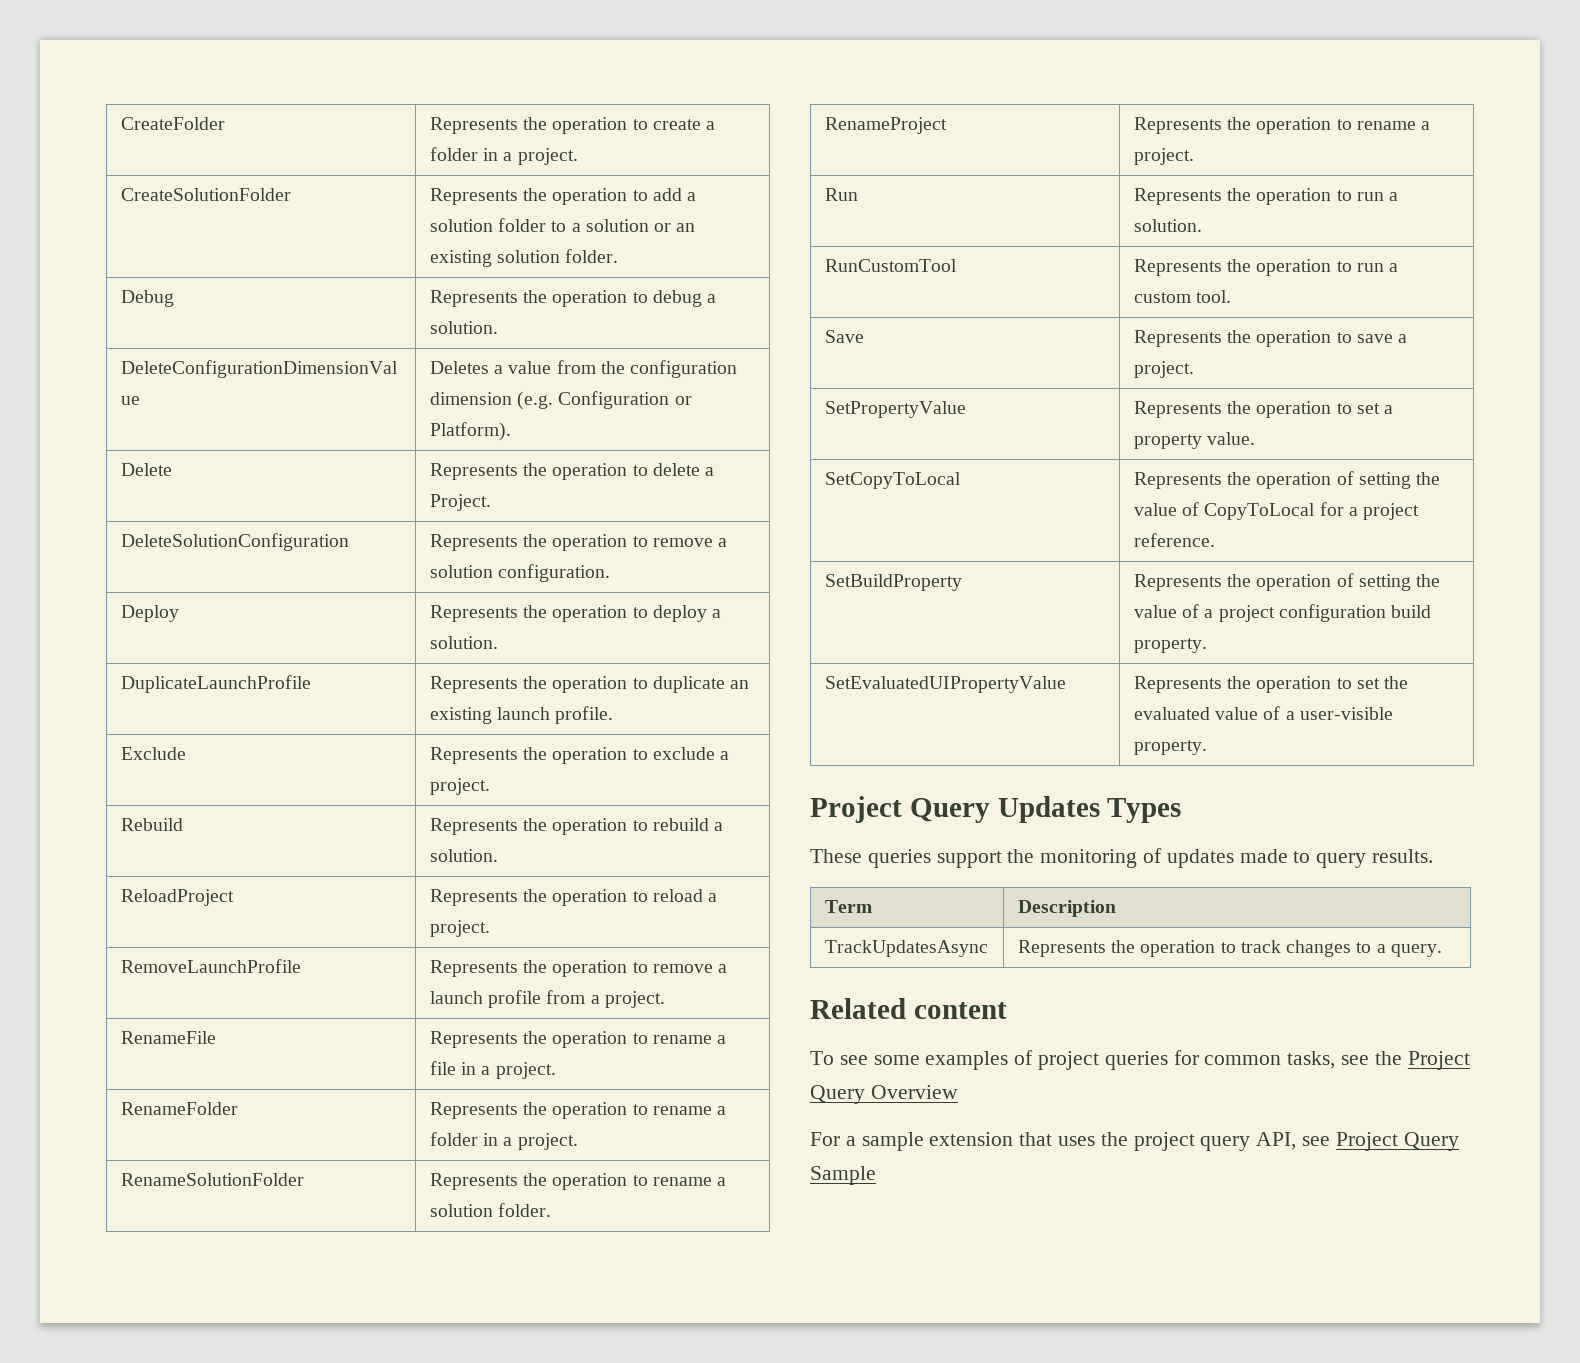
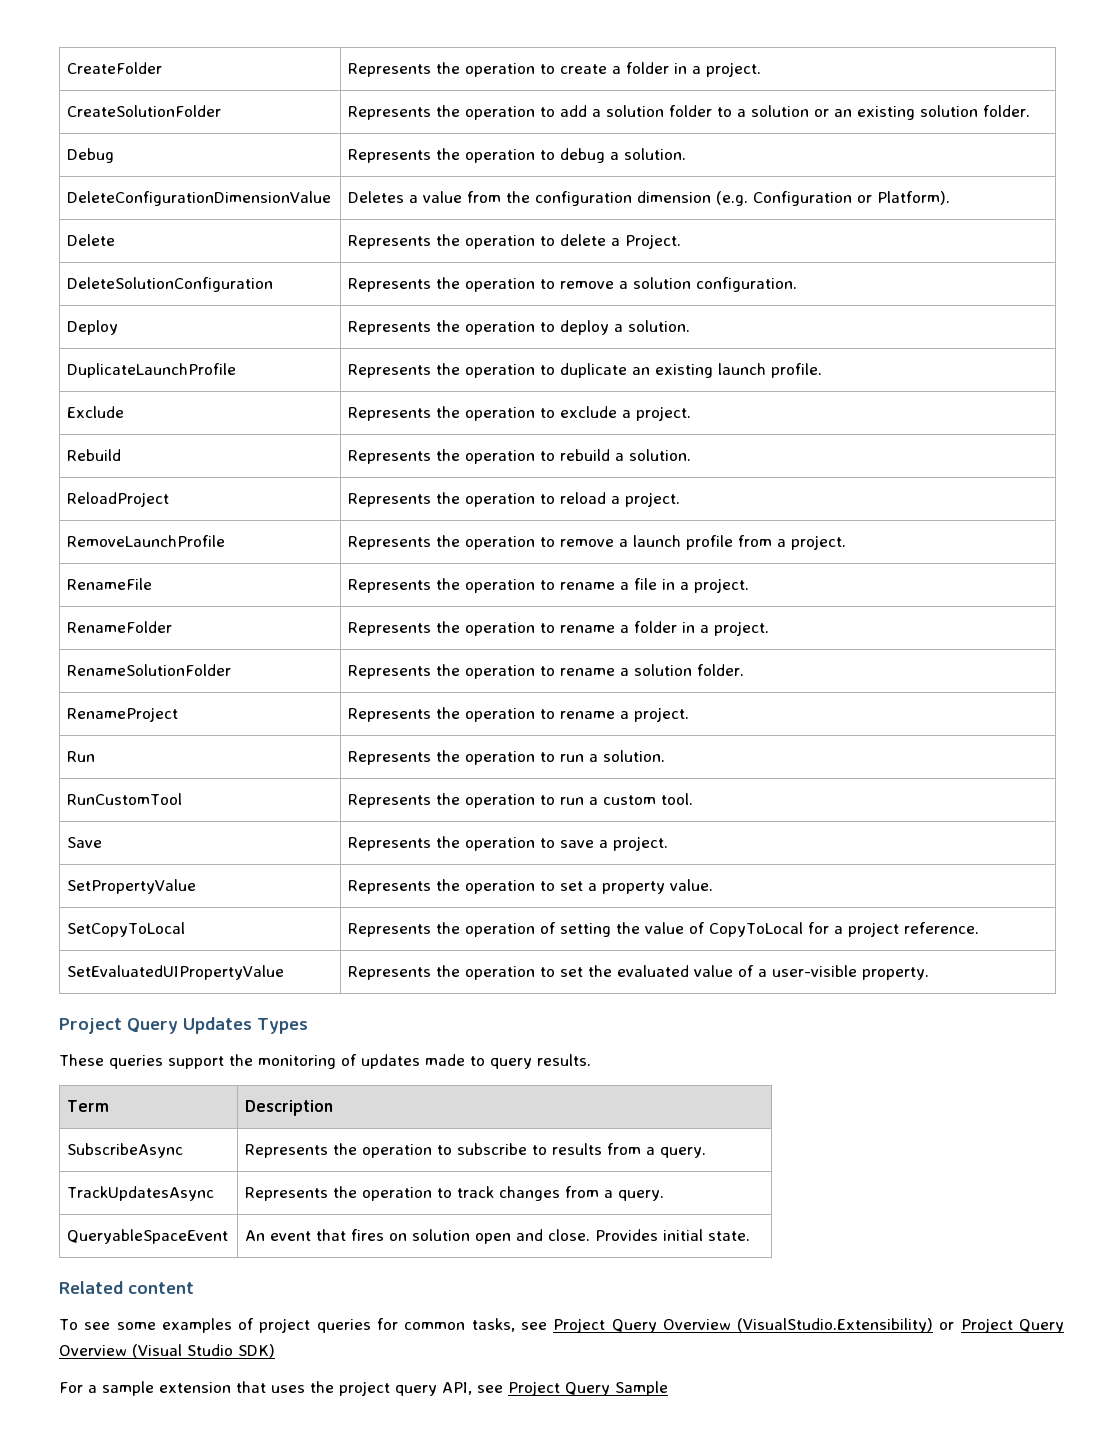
- SetBuildProperty | Represents the operation of setting the value of a project configuration build property.
+ SubscribeAsync | Represents the operation to subscribe to results from a query.
- TrackUpdatesAsync | Represents the operation to track changes to a query.
+ TrackUpdatesAsync | Represents the operation to track changes from a query.
+ QueryableSpaceEvent | An event that fires on solution open and close. Provides initial state.
- To see some examples of project queries for common tasks, see the Project Query Overview
+ To see some examples of project queries for common tasks, see Project Query Overview (VisualStudio.Extensibility) or Project Query Overview (Visual Studio SDK)

